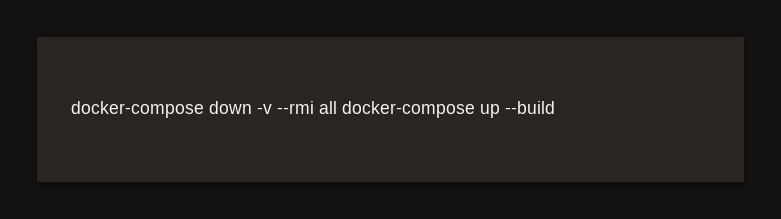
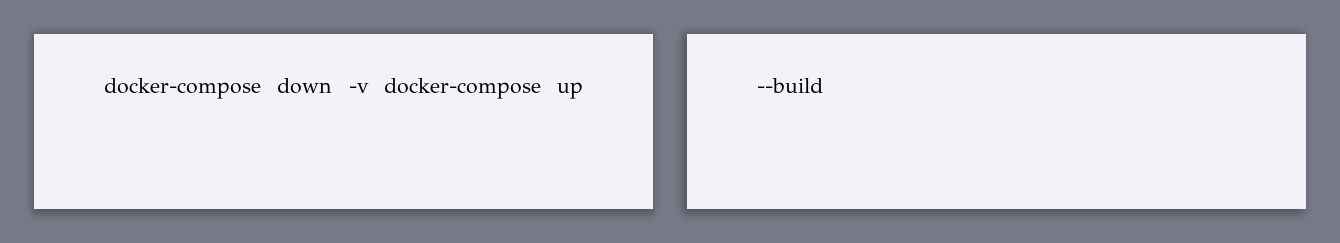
- docker-compose down -v --rmi all docker-compose up --build
+ docker-compose down -v docker-compose up --build

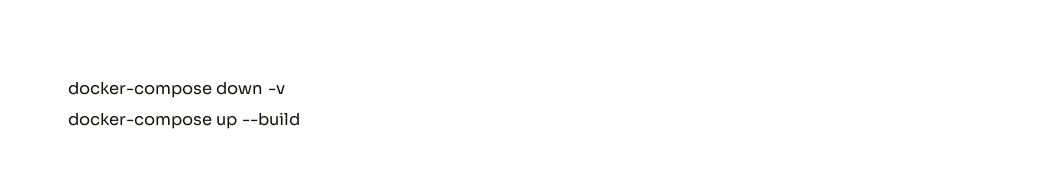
- docker-compose down -v docker-compose up --build
+ docker-compose down -v
+ docker-compose up --build

